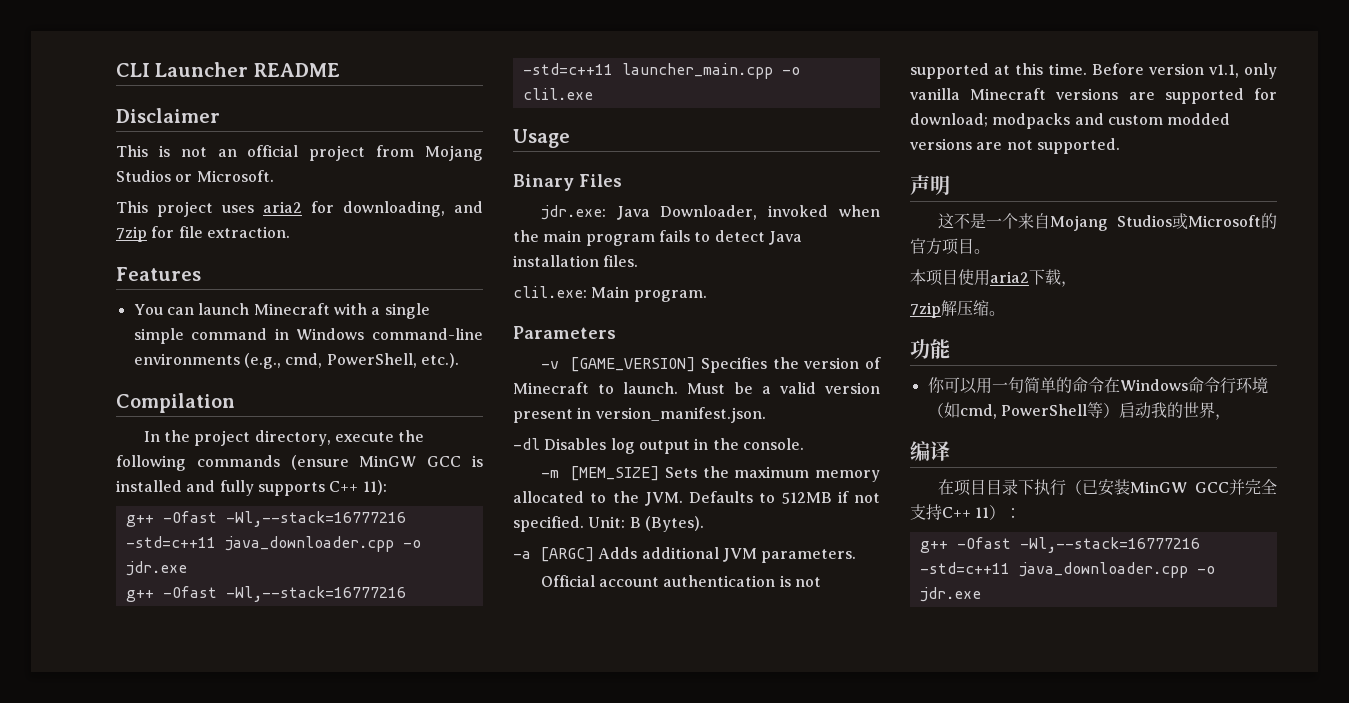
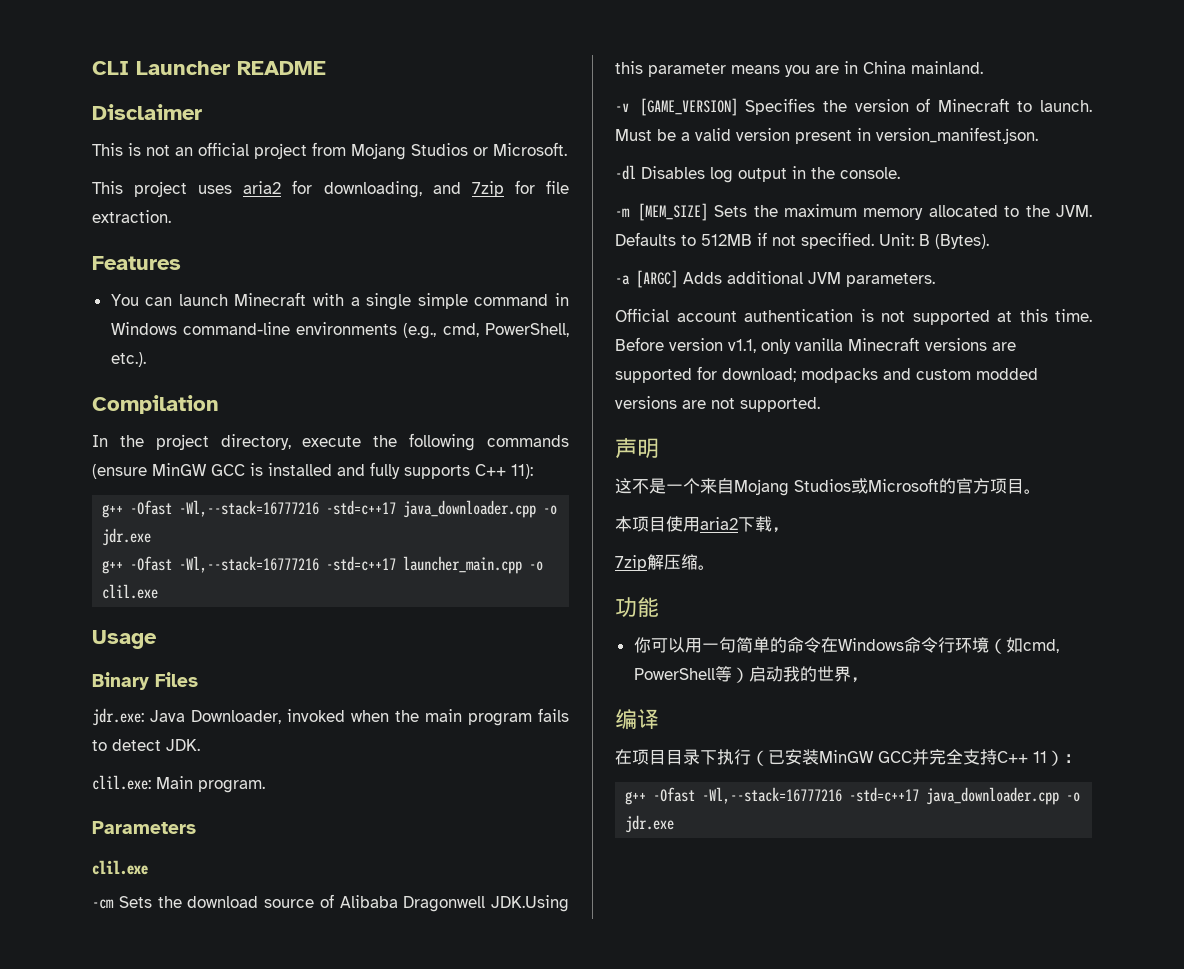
  In the project directory, execute the following commands (ensure MinGW GCC is installed and fully supports C++ 11):
- g++ -Ofast -Wl,--stack=16777216 -std=c++11 java_downloader.cpp -o jdr.exe
+ g++ -Ofast -Wl,--stack=16777216 -std=c++17 java_downloader.cpp -o jdr.exe
- g++ -Ofast -Wl,--stack=16777216 -std=c++11 launcher_main.cpp -o clil.exe
+ g++ -Ofast -Wl,--stack=16777216 -std=c++17 launcher_main.cpp -o clil.exe
- jdr.exe: Java Downloader, invoked when the main program fails to detect Java installation files.
+ jdr.exe: Java Downloader, invoked when the main program fails to detect JDK.
  Parameters
+ clil.exe
+ -cm Sets the download source of Alibaba Dragonwell JDK.Using this parameter means you are in China mainland.
  在项目目录下执行（已安装MinGW GCC并完全支持C++ 11）：
- g++ -Ofast -Wl,--stack=16777216 -std=c++11 java_downloader.cpp -o jdr.exe
+ g++ -Ofast -Wl,--stack=16777216 -std=c++17 java_downloader.cpp -o jdr.exe

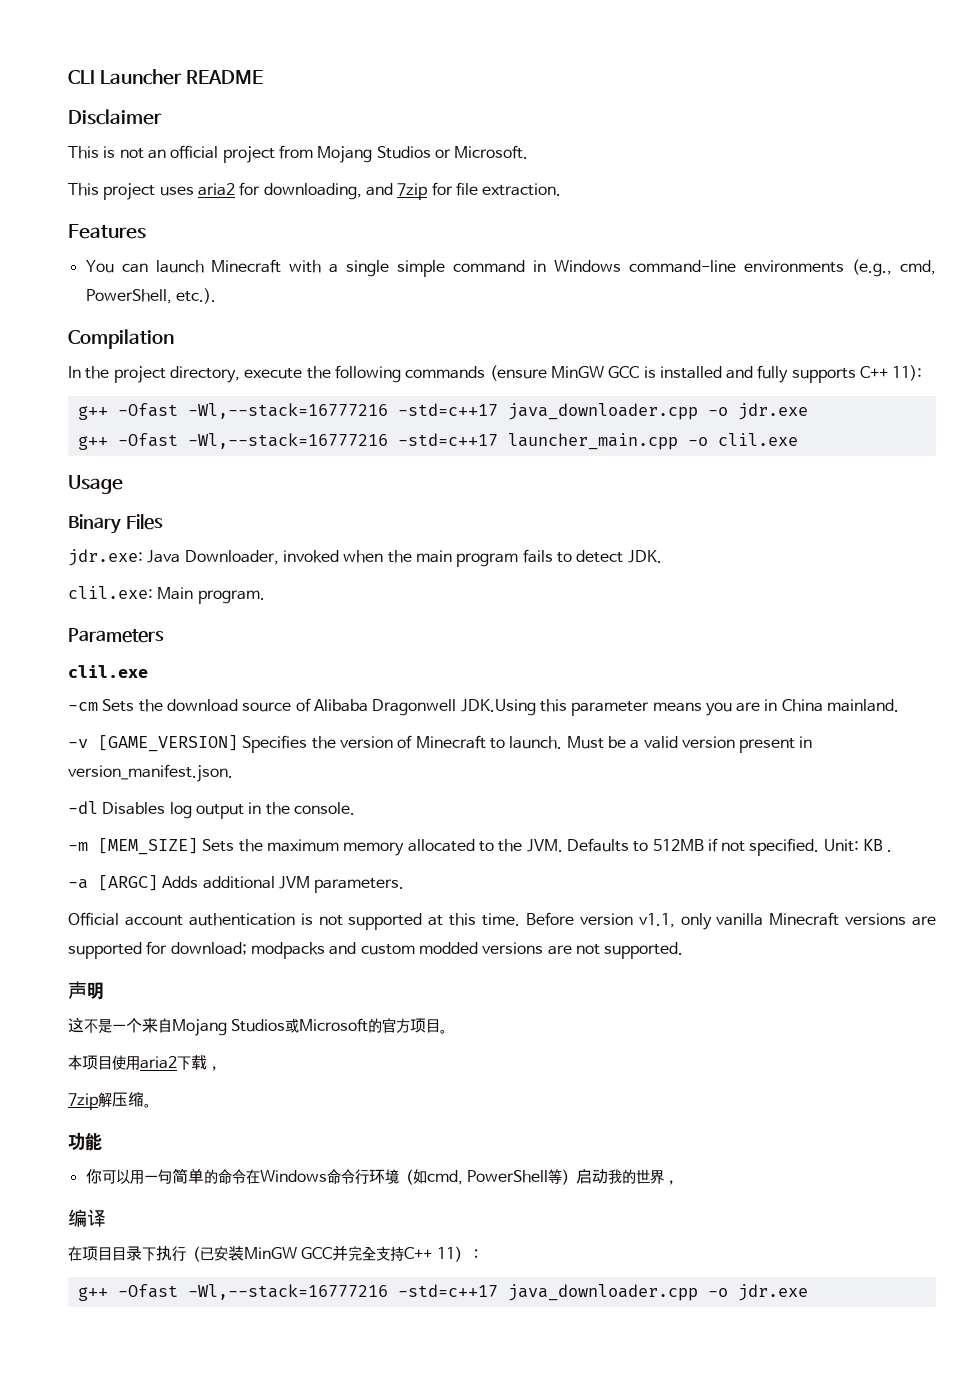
- Unit: B (Bytes).
+ Unit: KB .

